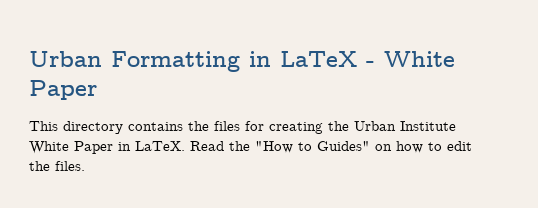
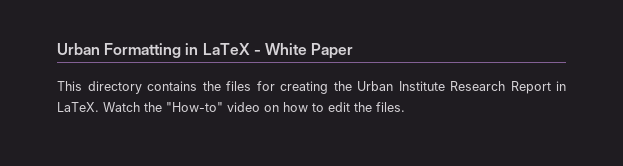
- This directory contains the files for creating the Urban Institute White Paper in LaTeX. Read the "How to Guides" on how to edit the files.
+ This directory contains the files for creating the Urban Institute Research Report in LaTeX. Watch the "How-to" video on how to edit the files.

